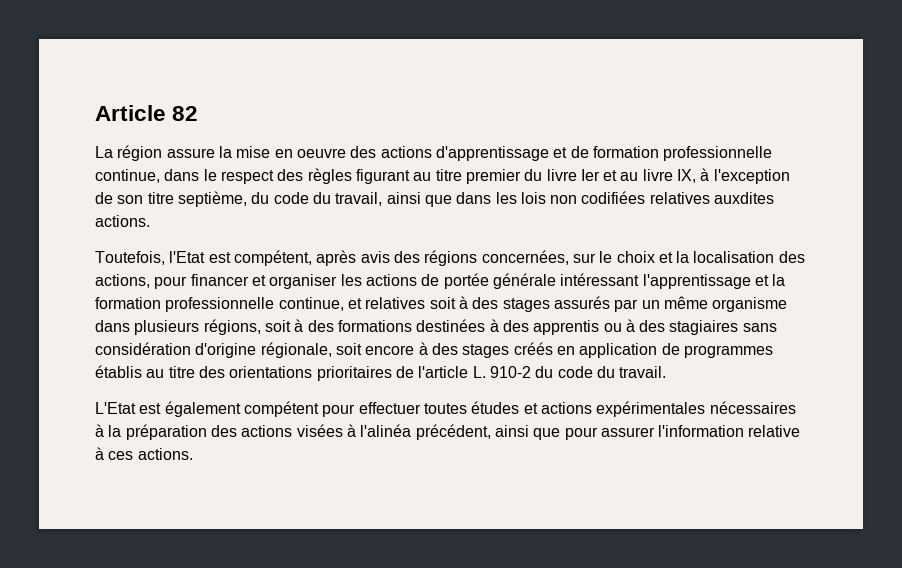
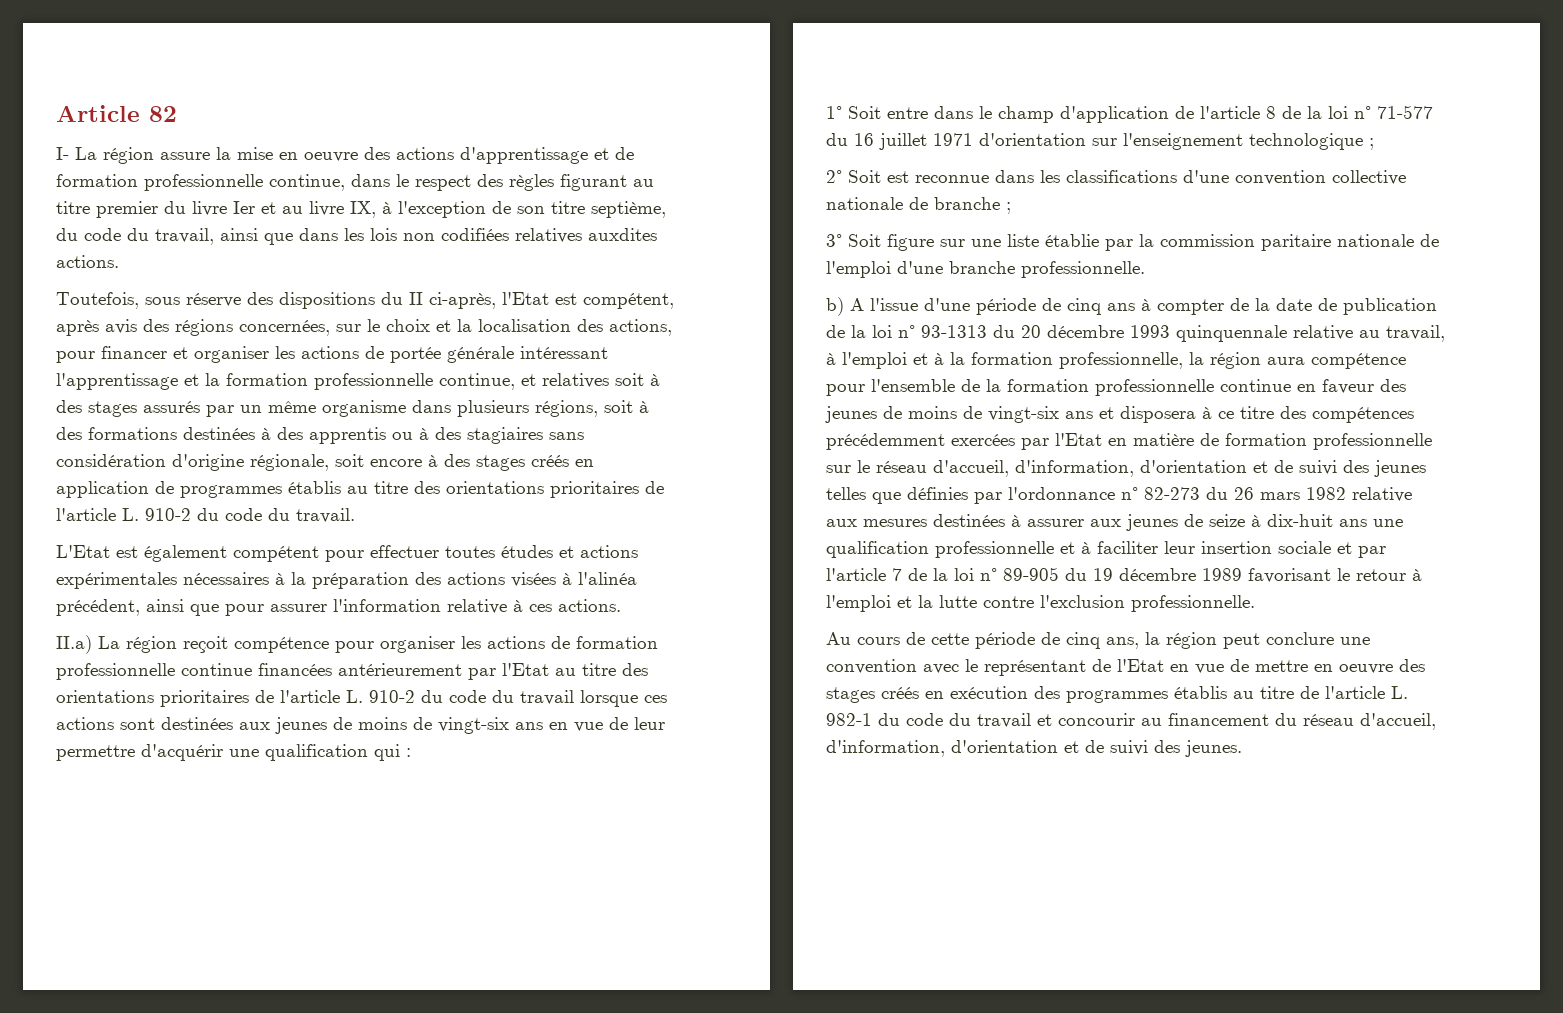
- La région assure la mise en oeuvre des actions d'apprentissage et de formation professionnelle continue, dans le respect des règles figurant au titre premier du livre Ier et au livre IX, à l'exception de son titre septième, du code du travail, ainsi que dans les lois non codifiées relatives auxdites actions.
+ I- La région assure la mise en oeuvre des actions d'apprentissage et de formation professionnelle continue, dans le respect des règles figurant au titre premier du livre Ier et au livre IX, à l'exception de son titre septième, du code du travail, ainsi que dans les lois non codifiées relatives auxdites actions.
- Toutefois, l'Etat est compétent, après avis des régions concernées, sur le choix et la localisation des actions, pour financer et organiser les actions de portée générale intéressant l'apprentissage et la formation professionnelle continue, et relatives soit à des stages assurés par un même organisme dans plusieurs régions, soit à des formations destinées à des apprentis ou à des stagiaires sans considération d'origine régionale, soit encore à des stages créés en application de programmes établis au titre des orientations prioritaires de l'article L. 910-2 du code du travail.
+ Toutefois, sous réserve des dispositions du II ci-après, l'Etat est compétent, après avis des régions concernées, sur le choix et la localisation des actions, pour financer et organiser les actions de portée générale intéressant l'apprentissage et la formation professionnelle continue, et relatives soit à des stages assurés par un même organisme dans plusieurs régions, soit à des formations destinées à des apprentis ou à des stagiaires sans considération d'origine régionale, soit encore à des stages créés en application de programmes établis au titre des orientations prioritaires de l'article L. 910-2 du code du travail.
+ II.a) La région reçoit compétence pour organiser les actions de formation professionnelle continue financées antérieurement par l'Etat au titre des orientations prioritaires de l'article L. 910-2 du code du travail lorsque ces actions sont destinées aux jeunes de moins de vingt-six ans en vue de leur permettre d'acquérir une qualification qui :
+ 1° Soit entre dans le champ d'application de l'article 8 de la loi n° 71-577 du 16 juillet 1971 d'orientation sur l'enseignement technologique ;
+ 2° Soit est reconnue dans les classifications d'une convention collective nationale de branche ;
+ 3° Soit figure sur une liste établie par la commission paritaire nationale de l'emploi d'une branche professionnelle.
+ b) A l'issue d'une période de cinq ans à compter de la date de publication de la loi n° 93-1313 du 20 décembre 1993 quinquennale relative au travail, à l'emploi et à la formation professionnelle, la région aura compétence pour l'ensemble de la formation professionnelle continue en faveur des jeunes de moins de vingt-six ans et disposera à ce titre des compétences précédemment exercées par l'Etat en matière de formation professionnelle sur le réseau d'accueil, d'information, d'orientation et de suivi des jeunes telles que définies par l'ordonnance n° 82-273 du 26 mars 1982 relative aux mesures destinées à assurer aux jeunes de seize à dix-huit ans une qualification professionnelle et à faciliter leur insertion sociale et par l'article 7 de la loi n° 89-905 du 19 décembre 1989 favorisant le retour à l'emploi et la lutte contre l'exclusion professionnelle.
+ Au cours de cette période de cinq ans, la région peut conclure une convention avec le représentant de l'Etat en vue de mettre en oeuvre des stages créés en exécution des programmes établis au titre de l'article L. 982-1 du code du travail et concourir au financement du réseau d'accueil, d'information, d'orientation et de suivi des jeunes.

